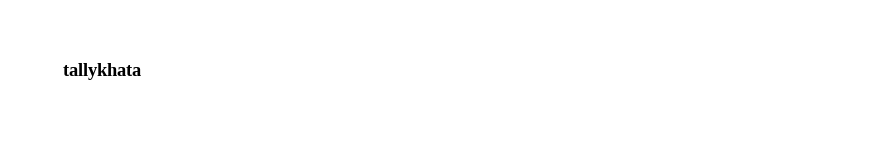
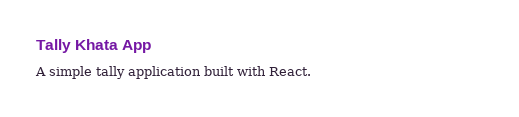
- tallykhata
+ Tally Khata App
+ A simple tally application built with React.

